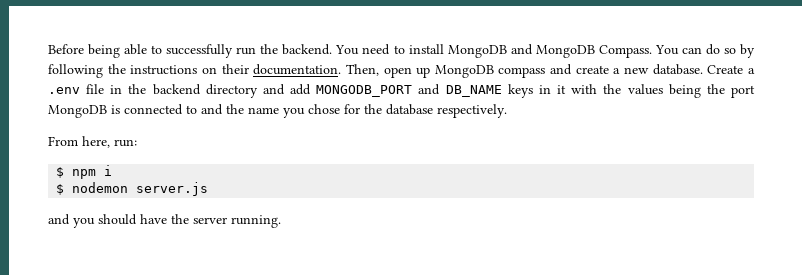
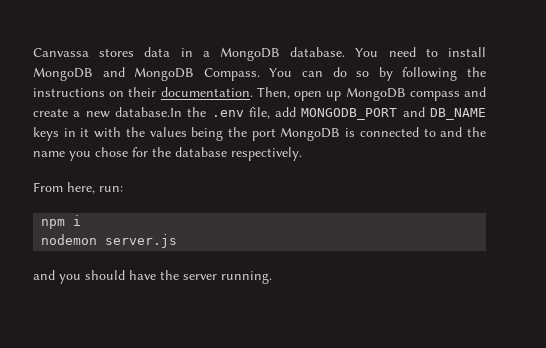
- Before being able to successfully run the backend.
+ Canvassa stores data in a MongoDB database.
- Then, open up MongoDB compass and create a new database. Create a .env file in the backend directory and add MONGODB_PORT and DB_NAME keys in it with the values being the port MongoDB is connected to and the name you chose for the database respectively.
+ Then, open up MongoDB compass and create a new database.In the .env file, add MONGODB_PORT and DB_NAME keys in it with the values being the port MongoDB is connected to and the name you chose for the database respectively.
- $ npm i
+ npm i
- $ nodemon server.js
+ nodemon server.js

